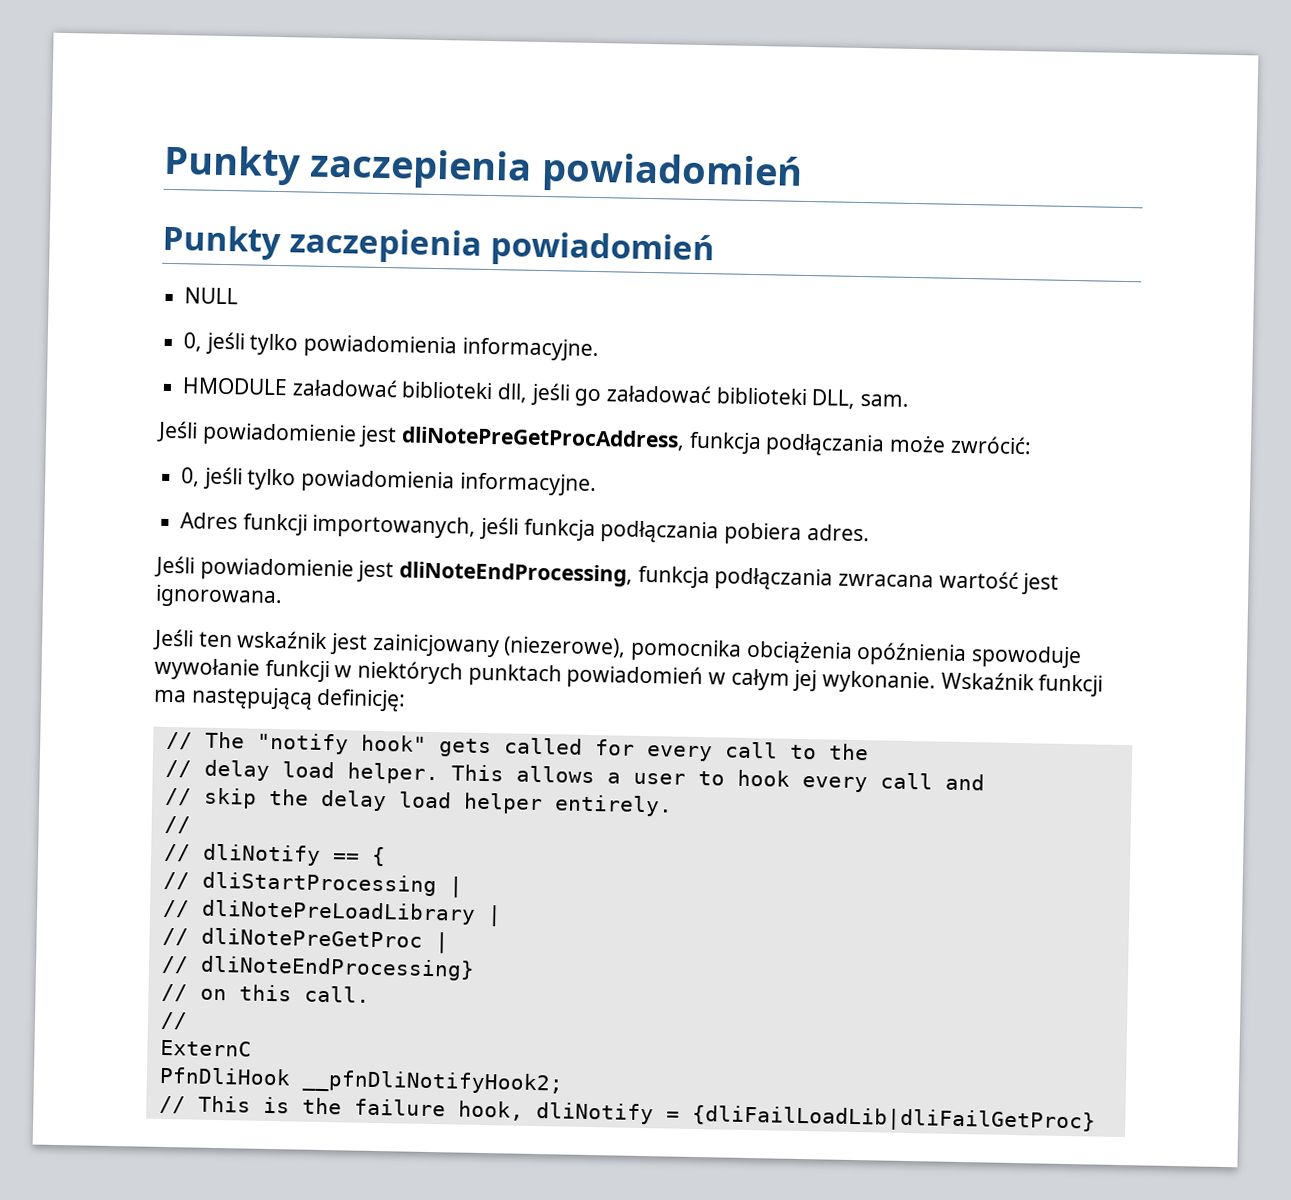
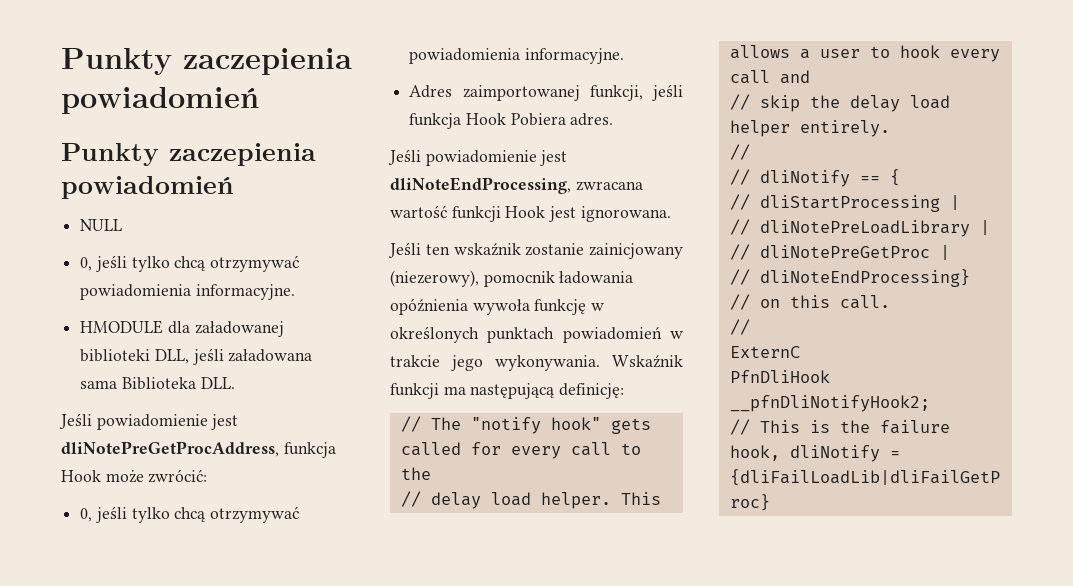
  NULL
- 0, jeśli tylko powiadomienia informacyjne.
+ 0, jeśli tylko chcą otrzymywać powiadomienia informacyjne.
- HMODULE załadować biblioteki dll, jeśli go załadować biblioteki DLL, sam.
+ HMODULE dla załadowanej biblioteki DLL, jeśli załadowana sama Biblioteka DLL.
- Jeśli powiadomienie jest dliNotePreGetProcAddress, funkcja podłączania może zwrócić:
- 0, jeśli tylko powiadomienia informacyjne.
+ Jeśli powiadomienie jest dliNotePreGetProcAddress, funkcja Hook może zwrócić:
+ 0, jeśli tylko chcą otrzymywać powiadomienia informacyjne.
- Adres funkcji importowanych, jeśli funkcja podłączania pobiera adres.
+ Adres zaimportowanej funkcji, jeśli funkcja Hook Pobiera adres.
- Jeśli powiadomienie jest dliNoteEndProcessing, funkcja podłączania zwracana wartość jest ignorowana.
+ Jeśli powiadomienie jest dliNoteEndProcessing, zwracana wartość funkcji Hook jest ignorowana.
- Jeśli ten wskaźnik jest zainicjowany (niezerowe), pomocnika obciążenia opóźnienia spowoduje wywołanie funkcji w niektórych punktach powiadomień w całym jej wykonanie.
+ Jeśli ten wskaźnik zostanie zainicjowany (niezerowy), pomocnik ładowania opóźnienia wywoła funkcję w określonych punktach powiadomień w trakcie jego wykonywania.

